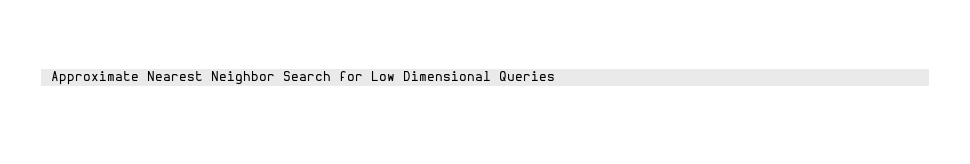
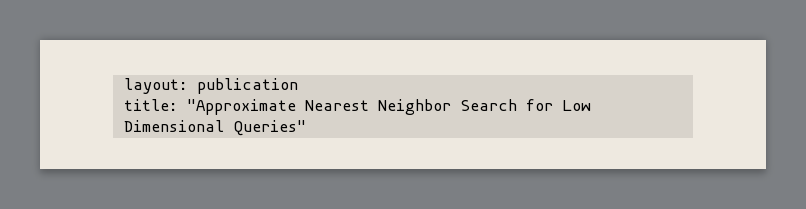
- Approximate Nearest Neighbor Search for Low Dimensional Queries
+ layout: publication
+ title: "Approximate Nearest Neighbor Search for Low Dimensional Queries"

